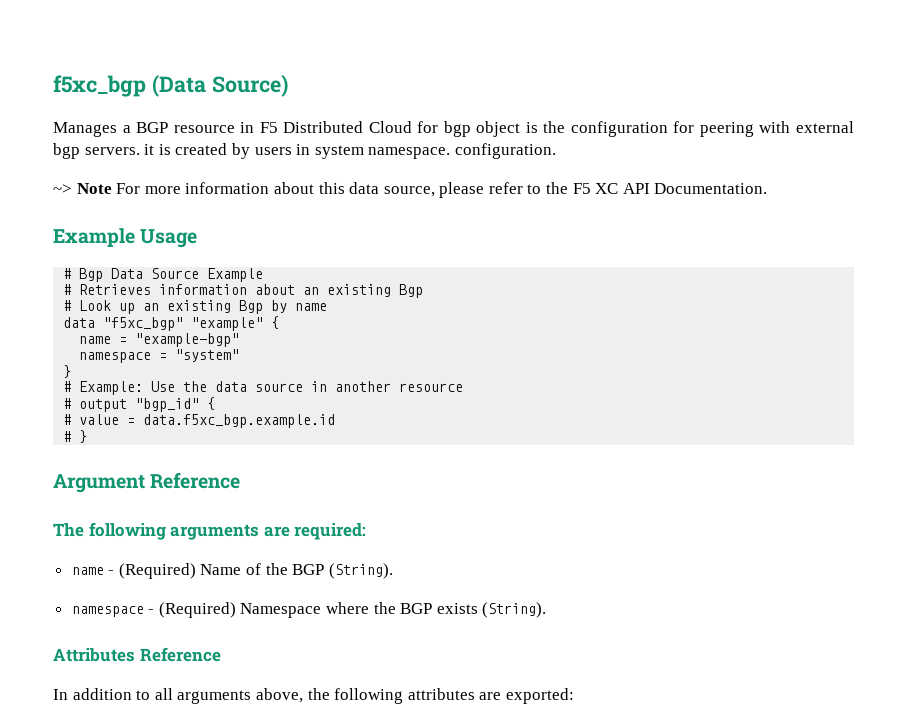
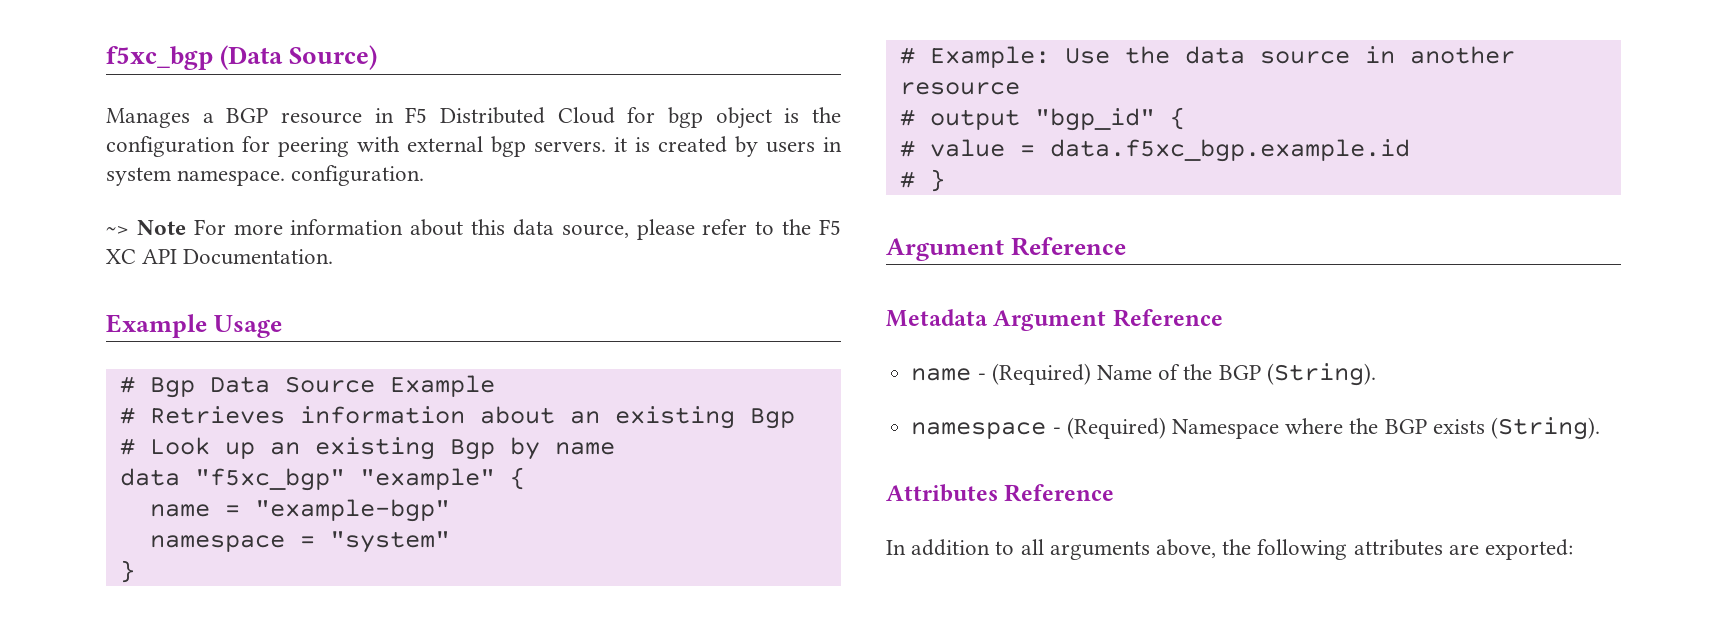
- The following arguments are required:
+ Metadata Argument Reference

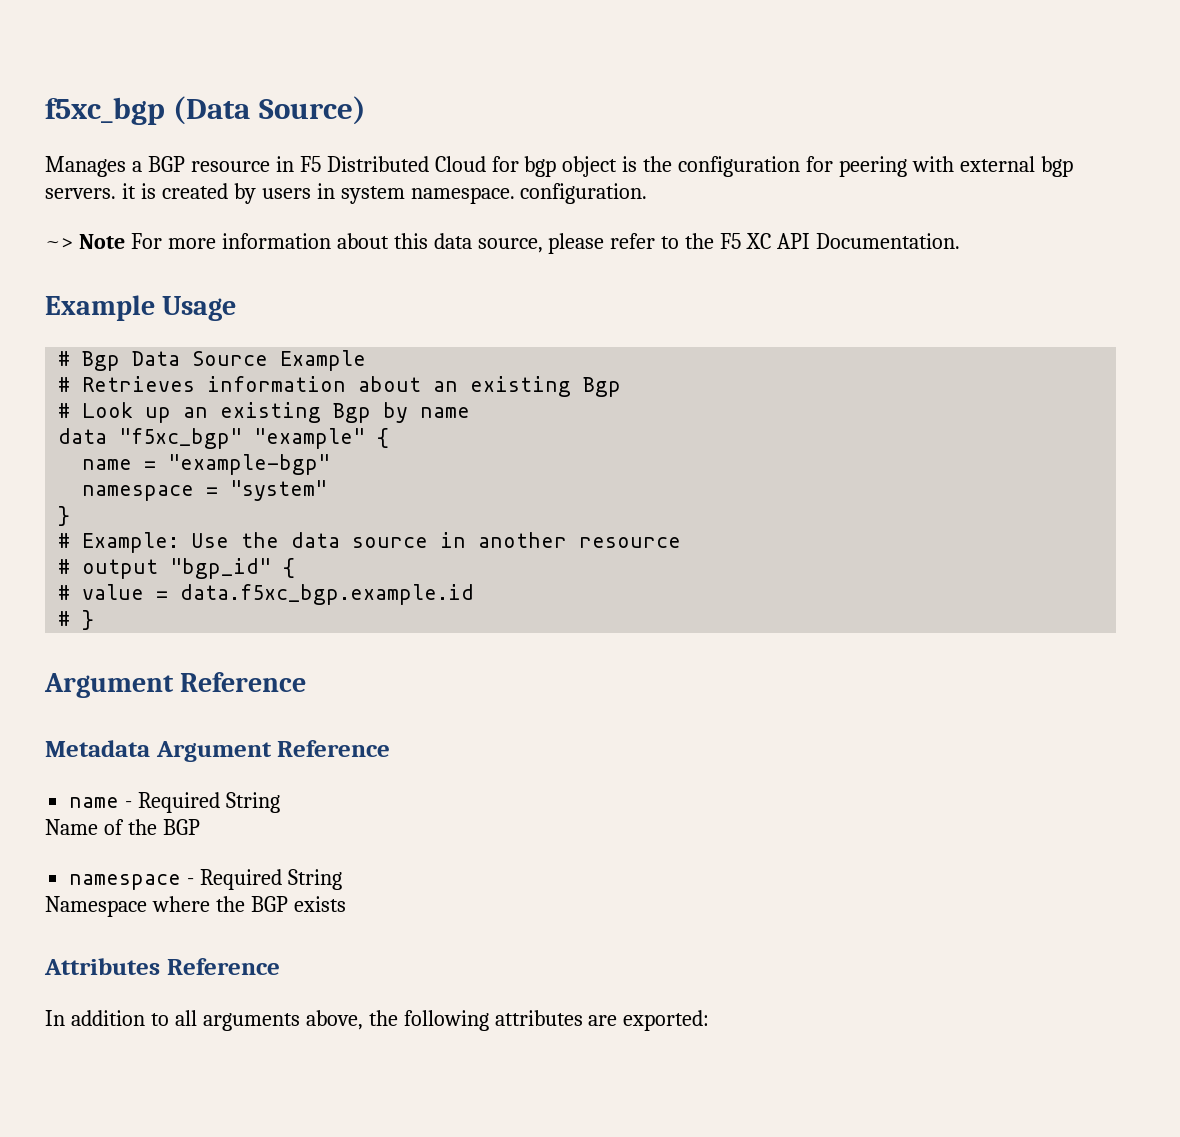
- name - (Required) Name of the BGP (String).
+ name - Required String
+ Name of the BGP
- namespace - (Required) Namespace where the BGP exists (String).
+ namespace - Required String
+ Namespace where the BGP exists

